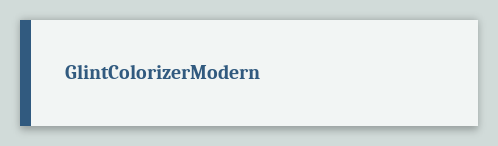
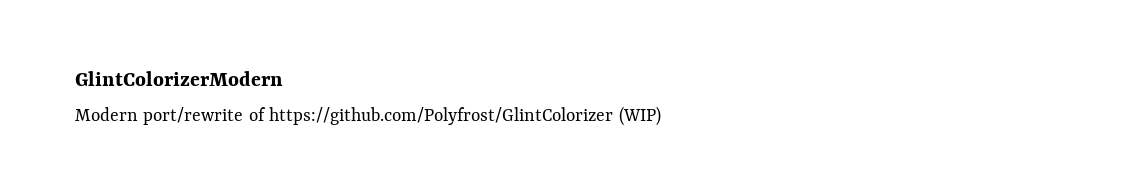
+ Modern port/rewrite of https://github.com/Polyfrost/GlintColorizer (WIP)

